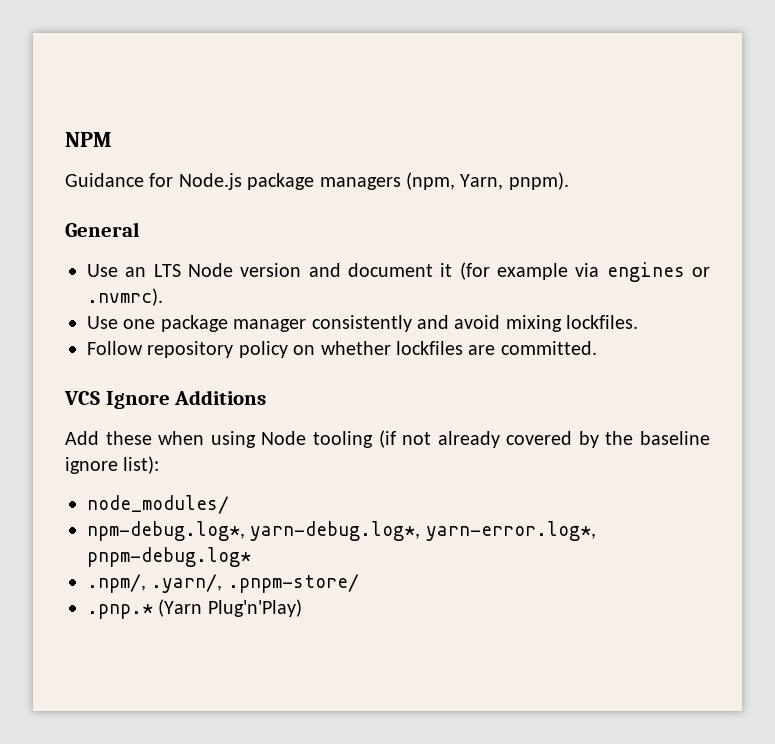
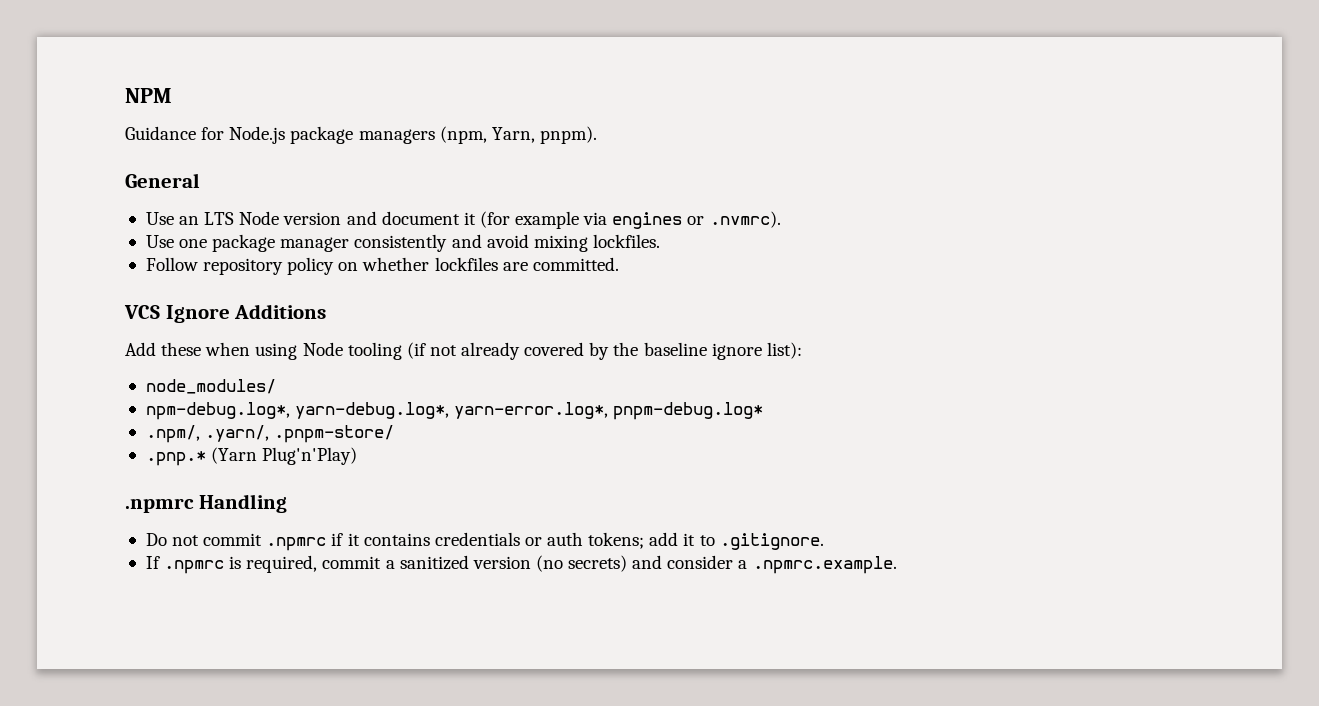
+ .npmrc Handling
+ Do not commit .npmrc if it contains credentials or auth tokens; add it to .gitignore.
+ If .npmrc is required, commit a sanitized version (no secrets) and consider a .npmrc.example.

